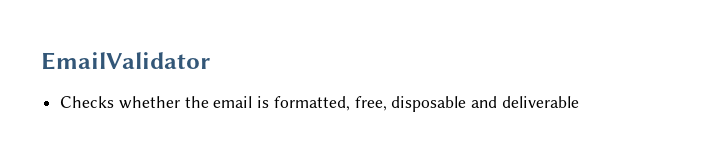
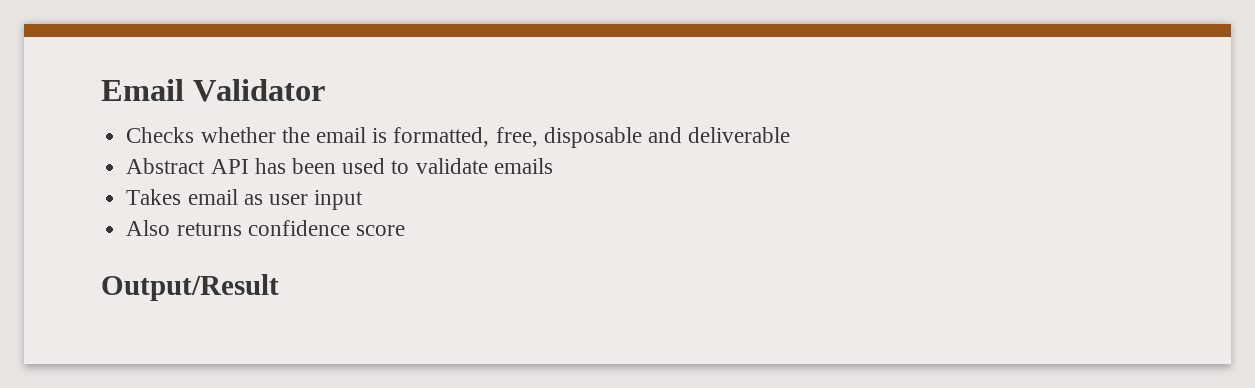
- EmailValidator
+ Email Validator
+ Abstract API has been used to validate emails
+ Takes email as user input
+ Also returns confidence score
+ Output/Result

